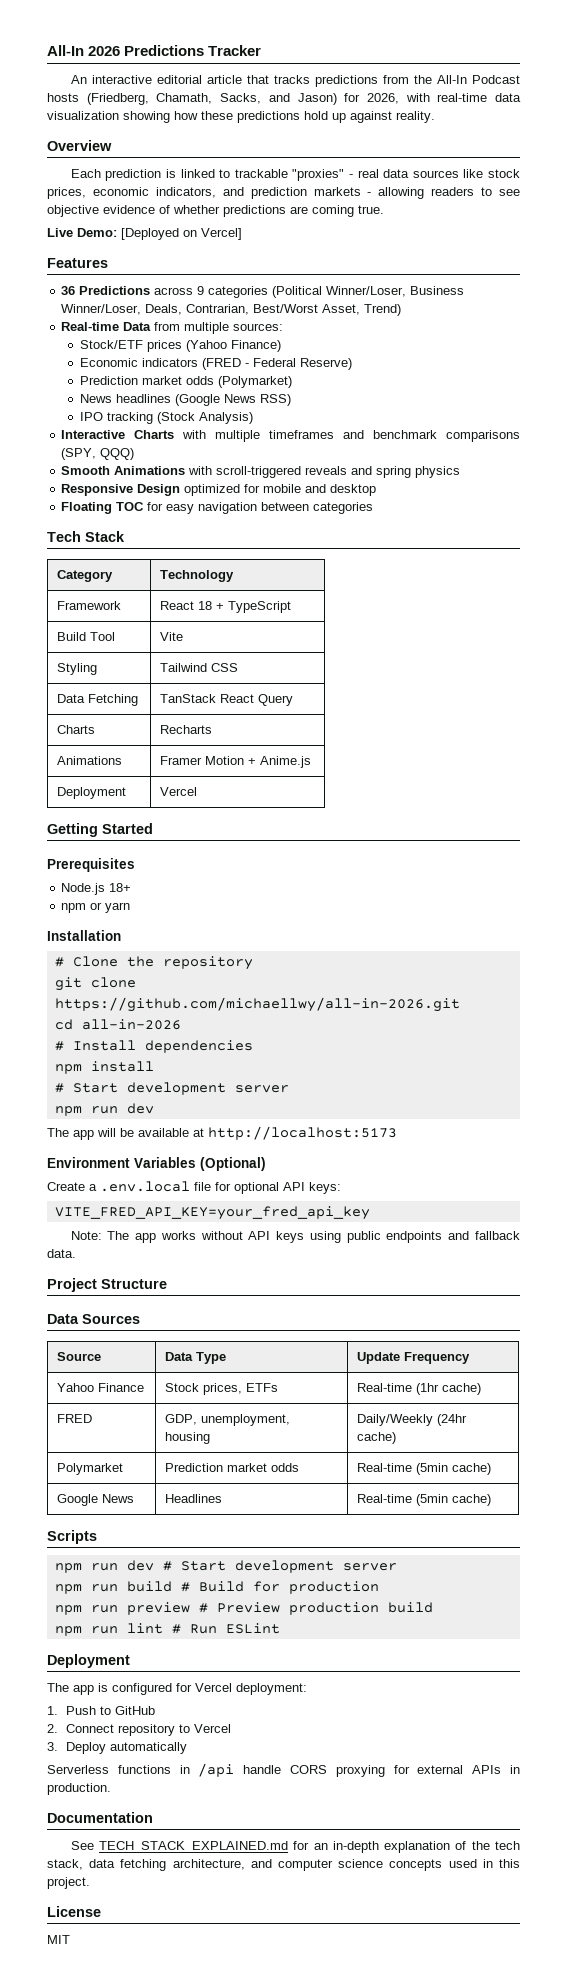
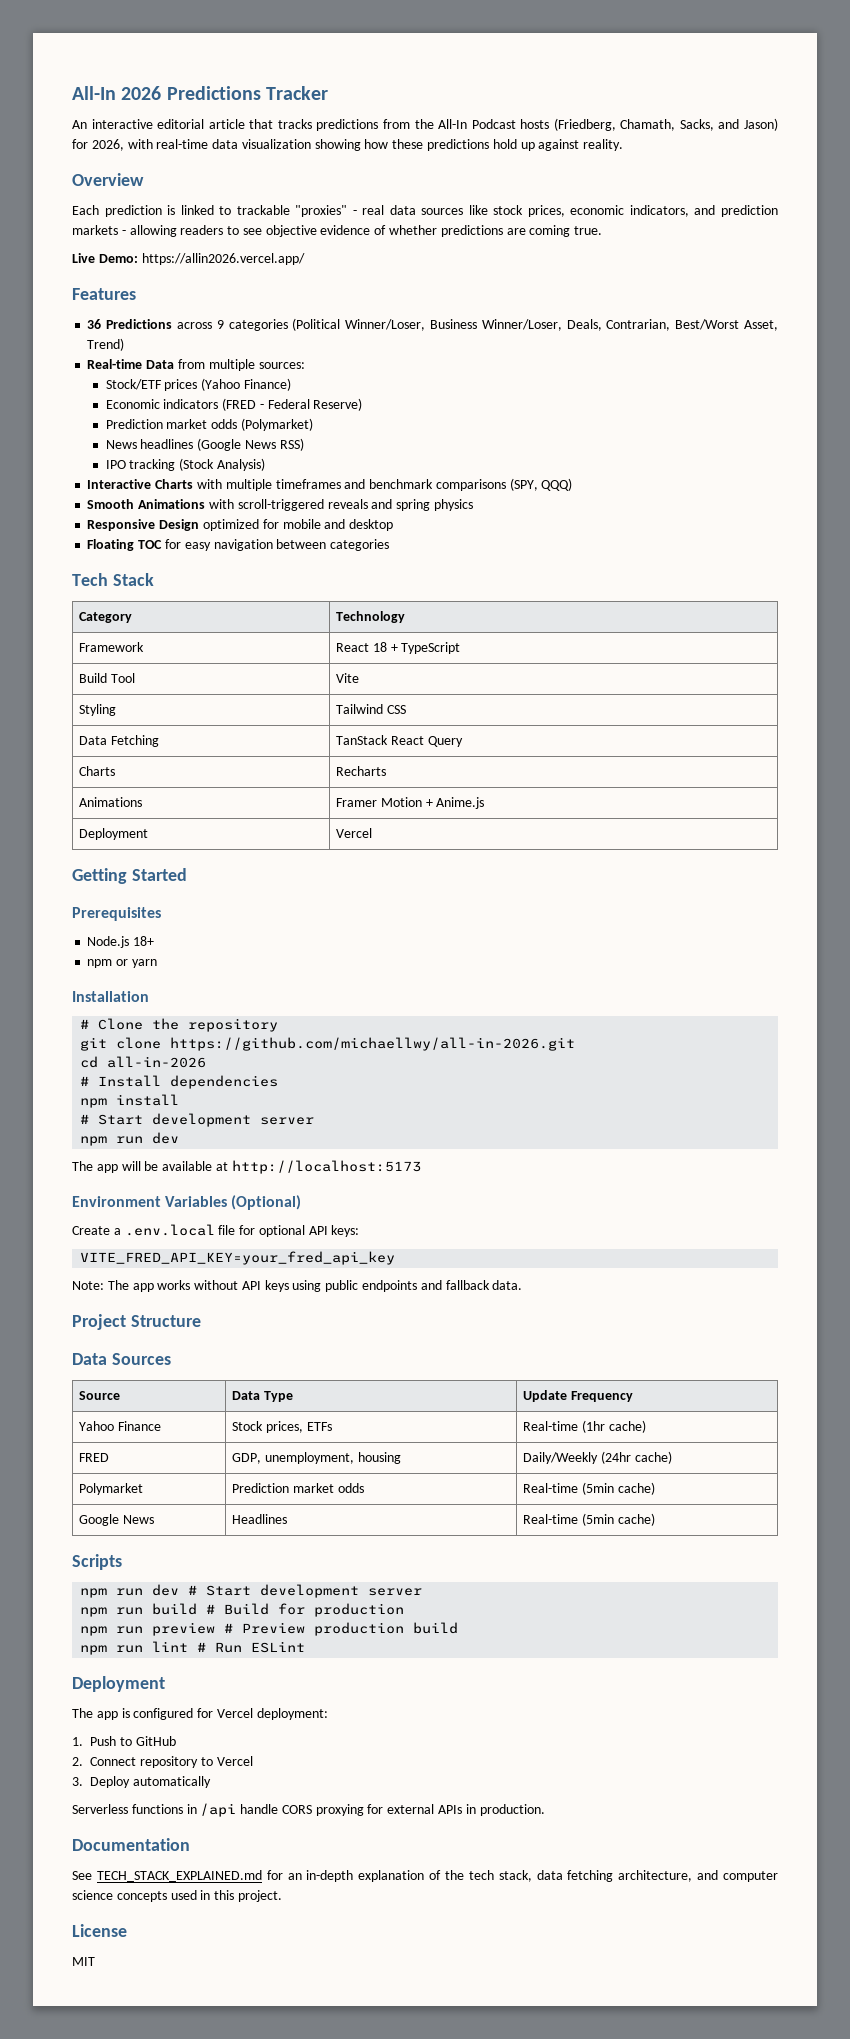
- Live Demo: [Deployed on Vercel]
+ Live Demo: https://allin2026.vercel.app/

